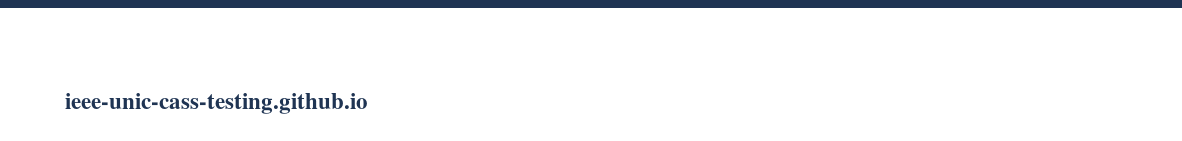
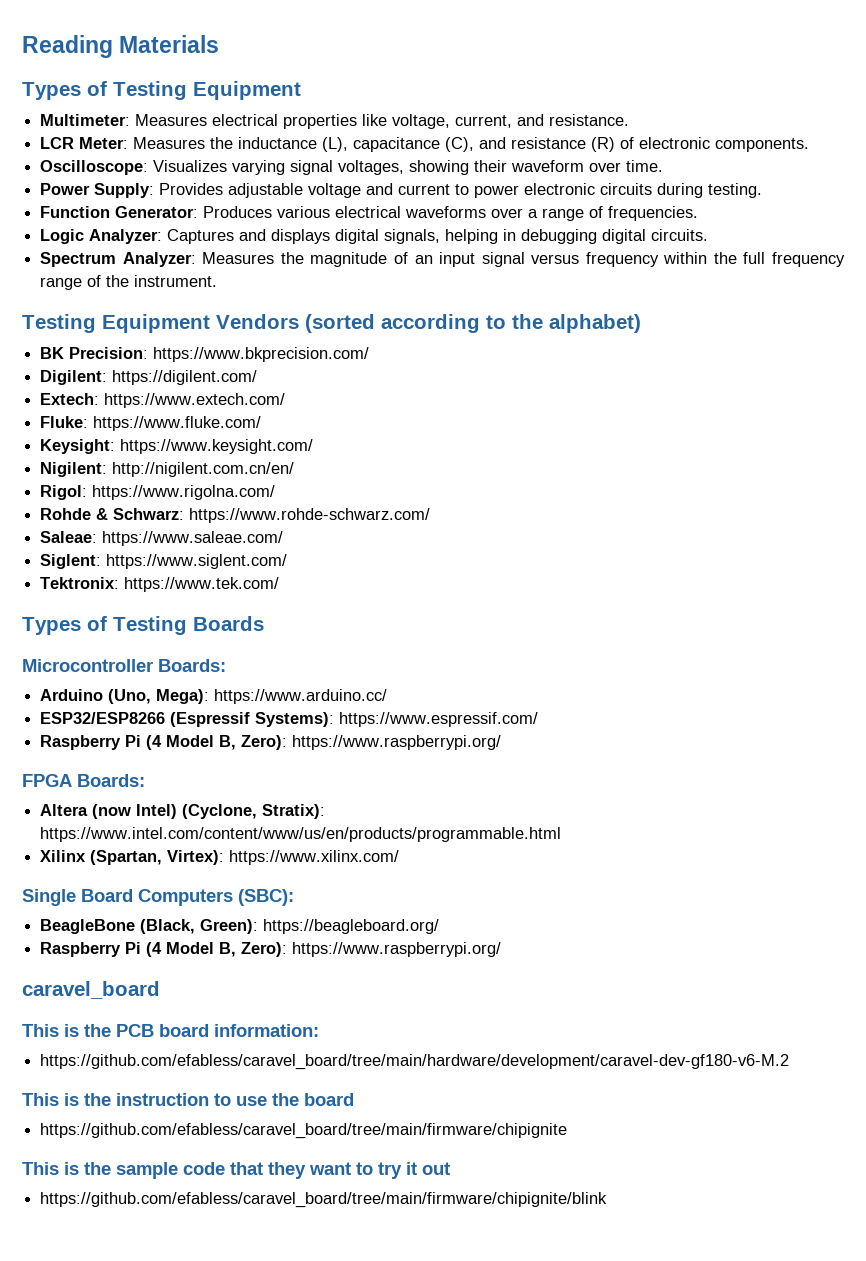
- ieee-unic-cass-testing.github.io
+ Reading Materials
+ Types of Testing Equipment
+ Multimeter: Measures electrical properties like voltage, current, and resistance.
+ LCR Meter: Measures the inductance (L), capacitance (C), and resistance (R) of electronic components.
+ Oscilloscope: Visualizes varying signal voltages, showing their waveform over time.
+ Power Supply: Provides adjustable voltage and current to power electronic circuits during testing.
+ Function Generator: Produces various electrical waveforms over a range of frequencies.
+ Logic Analyzer: Captures and displays digital signals, helping in debugging digital circuits.
+ Spectrum Analyzer: Measures the magnitude of an input signal versus frequency within the full frequency range of the instrument.
+ Testing Equipment Vendors (sorted according to the alphabet)
+ BK Precision: https://www.bkprecision.com/
+ Digilent: https://digilent.com/
+ Extech: https://www.extech.com/
+ Fluke: https://www.fluke.com/
+ Keysight: https://www.keysight.com/
+ Nigilent: http://nigilent.com.cn/en/
+ Rigol: https://www.rigolna.com/
+ Rohde & Schwarz: https://www.rohde-schwarz.com/
+ Saleae: https://www.saleae.com/
+ Siglent: https://www.siglent.com/
+ Tektronix: https://www.tek.com/
+ Types of Testing Boards
+ Microcontroller Boards:
+ Arduino (Uno, Mega): https://www.arduino.cc/
+ ESP32/ESP8266 (Espressif Systems): https://www.espressif.com/
+ Raspberry Pi (4 Model B, Zero): https://www.raspberrypi.org/
+ FPGA Boards:
+ Altera (now Intel) (Cyclone, Stratix): https://www.intel.com/content/www/us/en/products/programmable.html
+ Xilinx (Spartan, Virtex): https://www.xilinx.com/
+ Single Board Computers (SBC):
+ BeagleBone (Black, Green): https://beagleboard.org/
+ Raspberry Pi (4 Model B, Zero): https://www.raspberrypi.org/
+ caravel_board
+ This is the PCB board information:
+ https://github.com/efabless/caravel_board/tree/main/hardware/development/caravel-dev-gf180-v6-M.2
+ This is the instruction to use the board
+ https://github.com/efabless/caravel_board/tree/main/firmware/chipignite
+ This is the sample code that they want to try it out
+ https://github.com/efabless/caravel_board/tree/main/firmware/chipignite/blink

